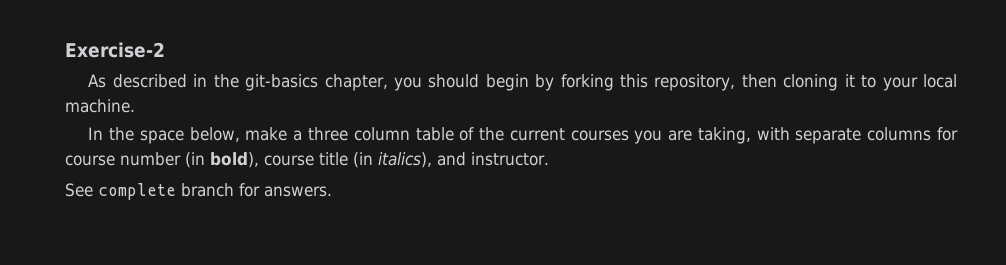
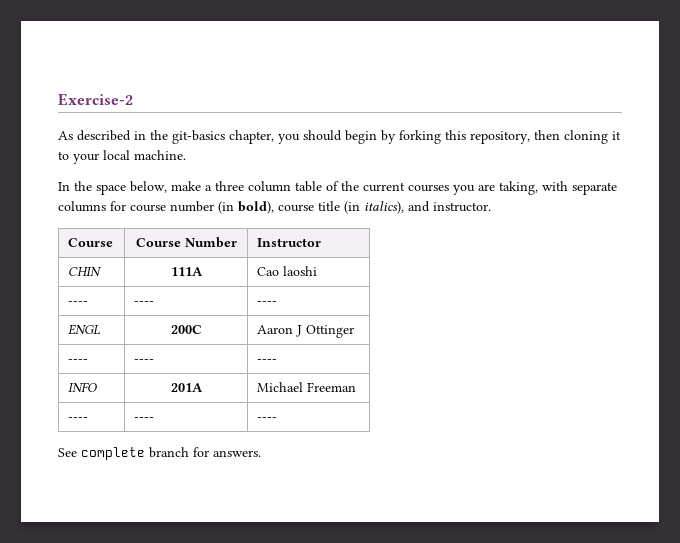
+ Course | Course Number | Instructor
+ CHIN | 111A | Cao laoshi
+ ---- | ---- | ----
+ ENGL | 200C | Aaron J Ottinger
+ ---- | ---- | ----
+ INFO | 201A | Michael Freeman
+ ---- | ---- | ----

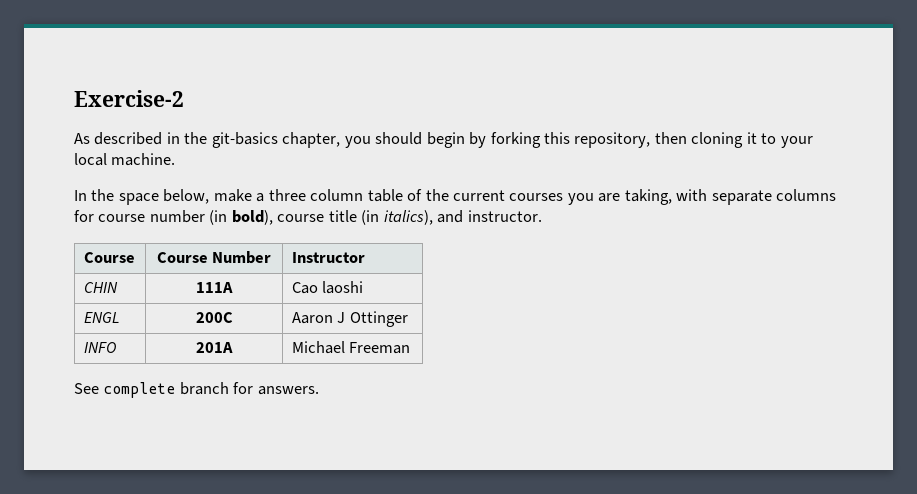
  CHIN | 111A | Cao laoshi
- ---- | ---- | ----
  ENGL | 200C | Aaron J Ottinger
- ---- | ---- | ----
  INFO | 201A | Michael Freeman
- ---- | ---- | ----

